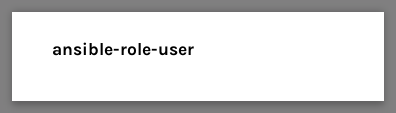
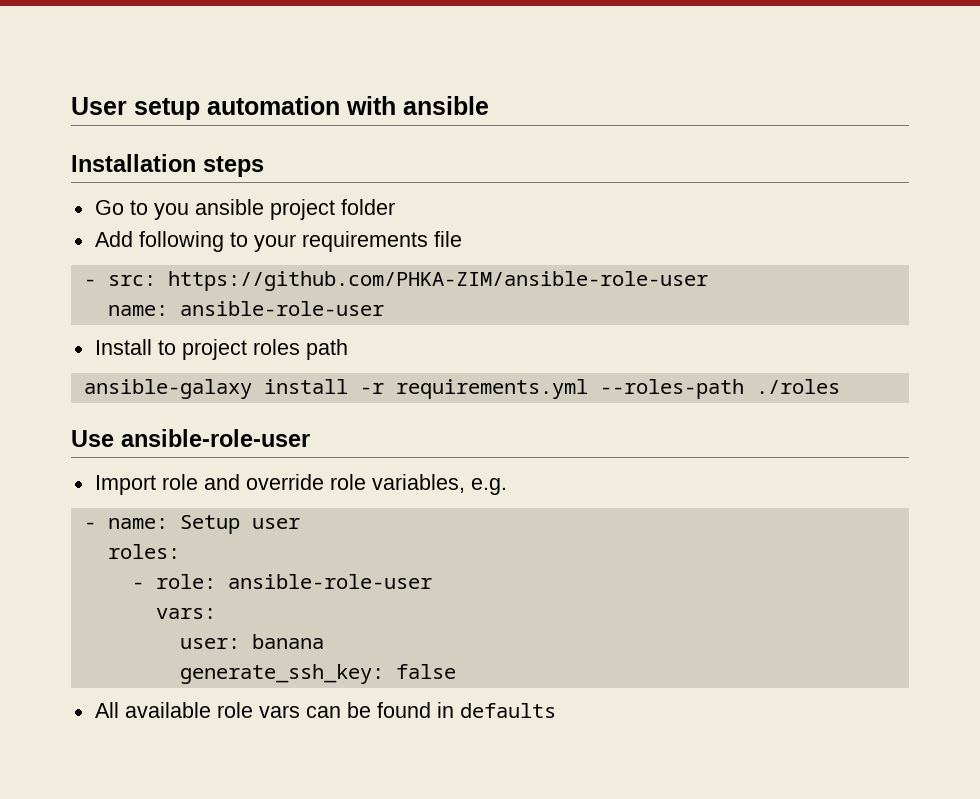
- ansible-role-user
+ User setup automation with ansible
+ Installation steps
+ Go to you ansible project folder
+ Add following to your requirements file
+ - src: https://github.com/PHKA-ZIM/ansible-role-user
+ name: ansible-role-user
+ Install to project roles path
+ ansible-galaxy install -r requirements.yml --roles-path ./roles
+ Use ansible-role-user
+ Import role and override role variables, e.g.
+ - name: Setup user
+ roles:
+ - role: ansible-role-user
+ vars:
+ user: banana
+ generate_ssh_key: false
+ All available role vars can be found in defaults

